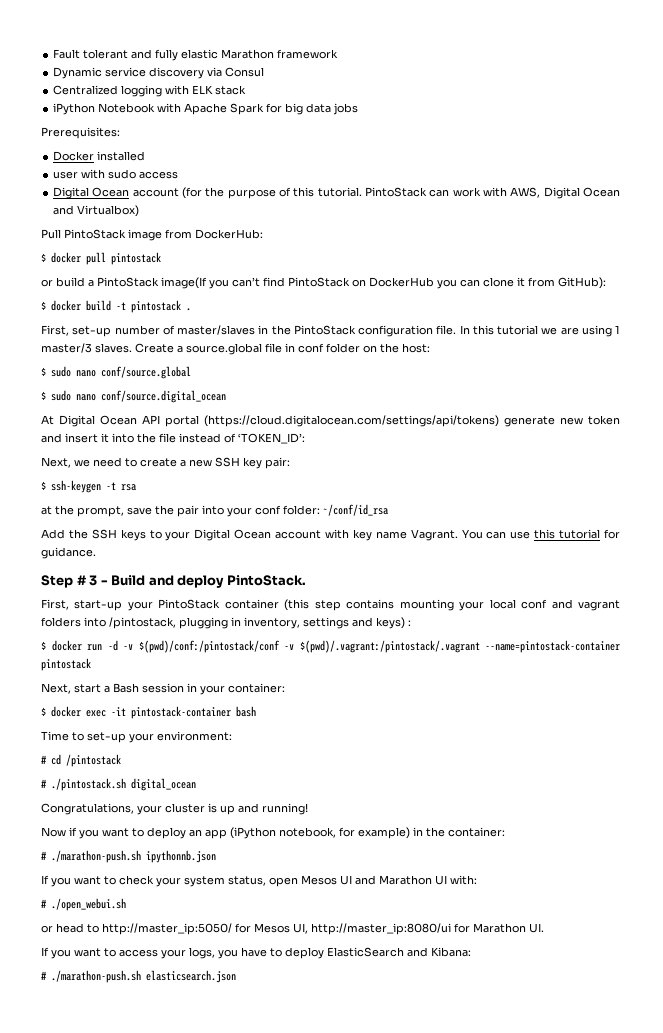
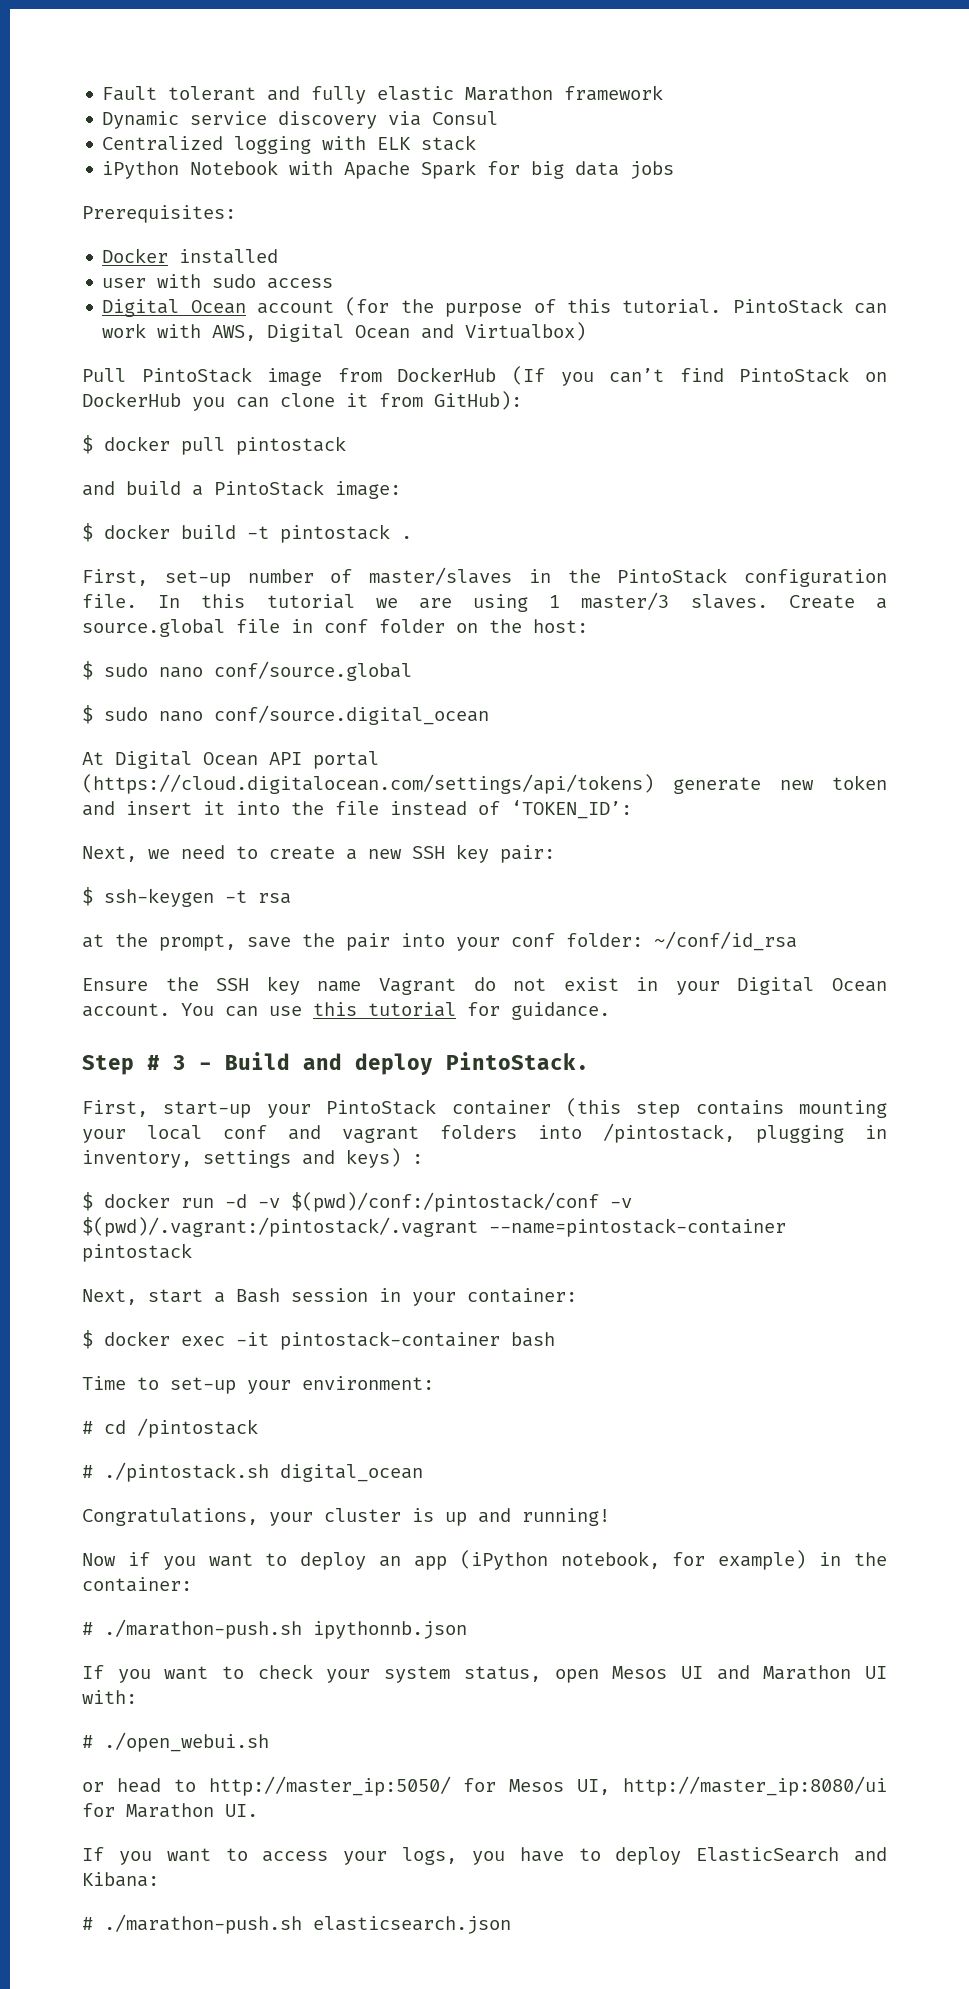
- Pull PintoStack image from DockerHub:
- $ docker pull pintostack
- or build a PintoStack image(If you can’t find PintoStack on DockerHub you can clone it from GitHub):
+ Pull PintoStack image from DockerHub (If you can’t find PintoStack on DockerHub you can clone it from GitHub):
+ $ docker pull pintostack
+ and build a PintoStack image:
- Add the SSH keys to your Digital Ocean account with key name Vagrant.
+ Ensure the SSH key name Vagrant do not exist in your Digital Ocean account.

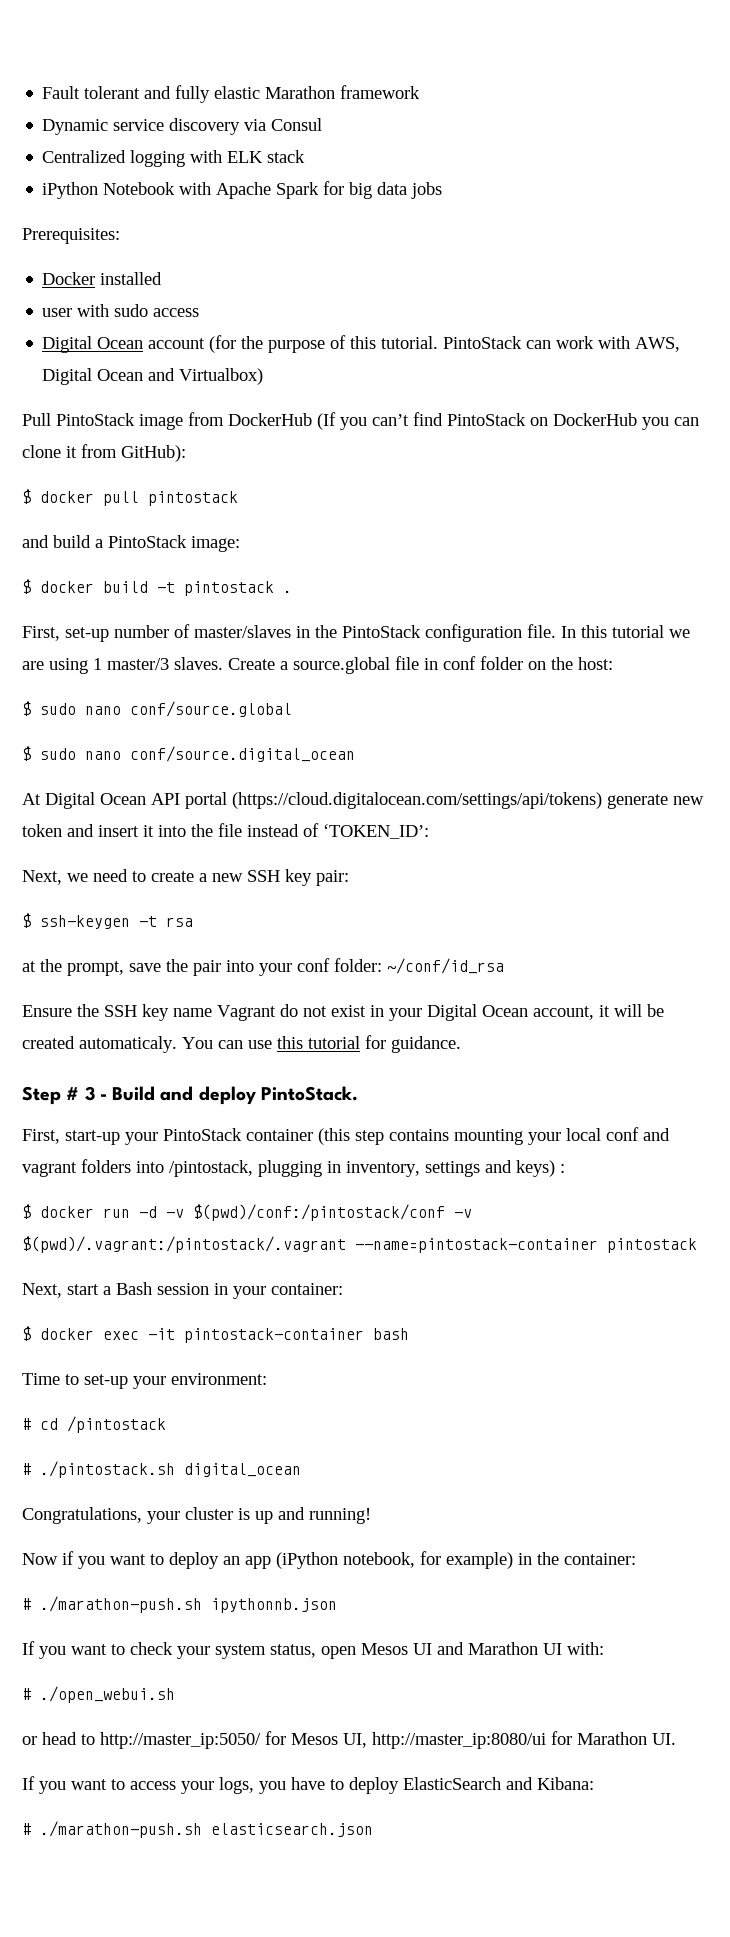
- Ensure the SSH key name Vagrant do not exist in your Digital Ocean account.
+ Ensure the SSH key name Vagrant do not exist in your Digital Ocean account, it will be created automaticaly.

